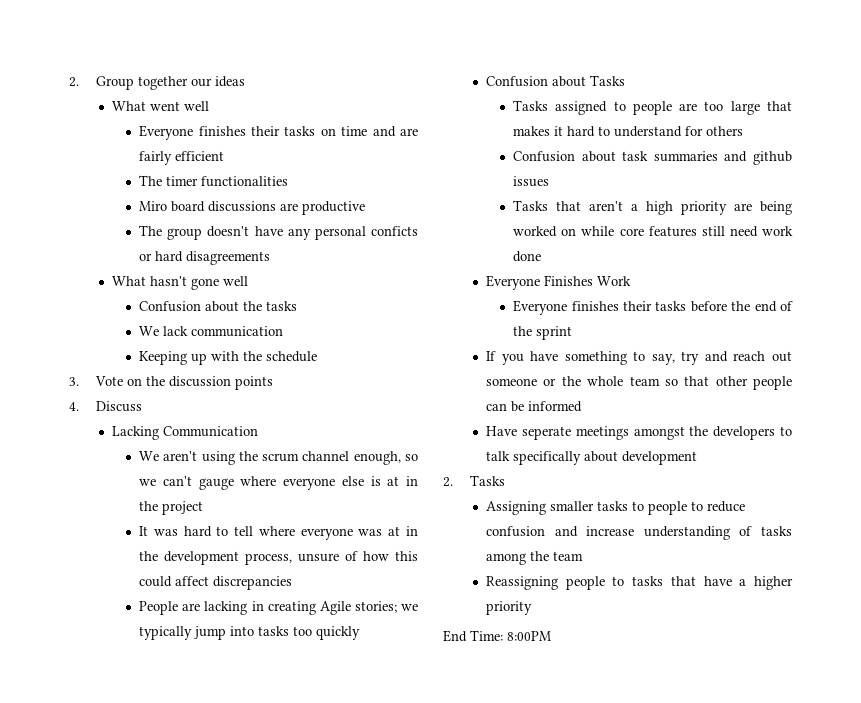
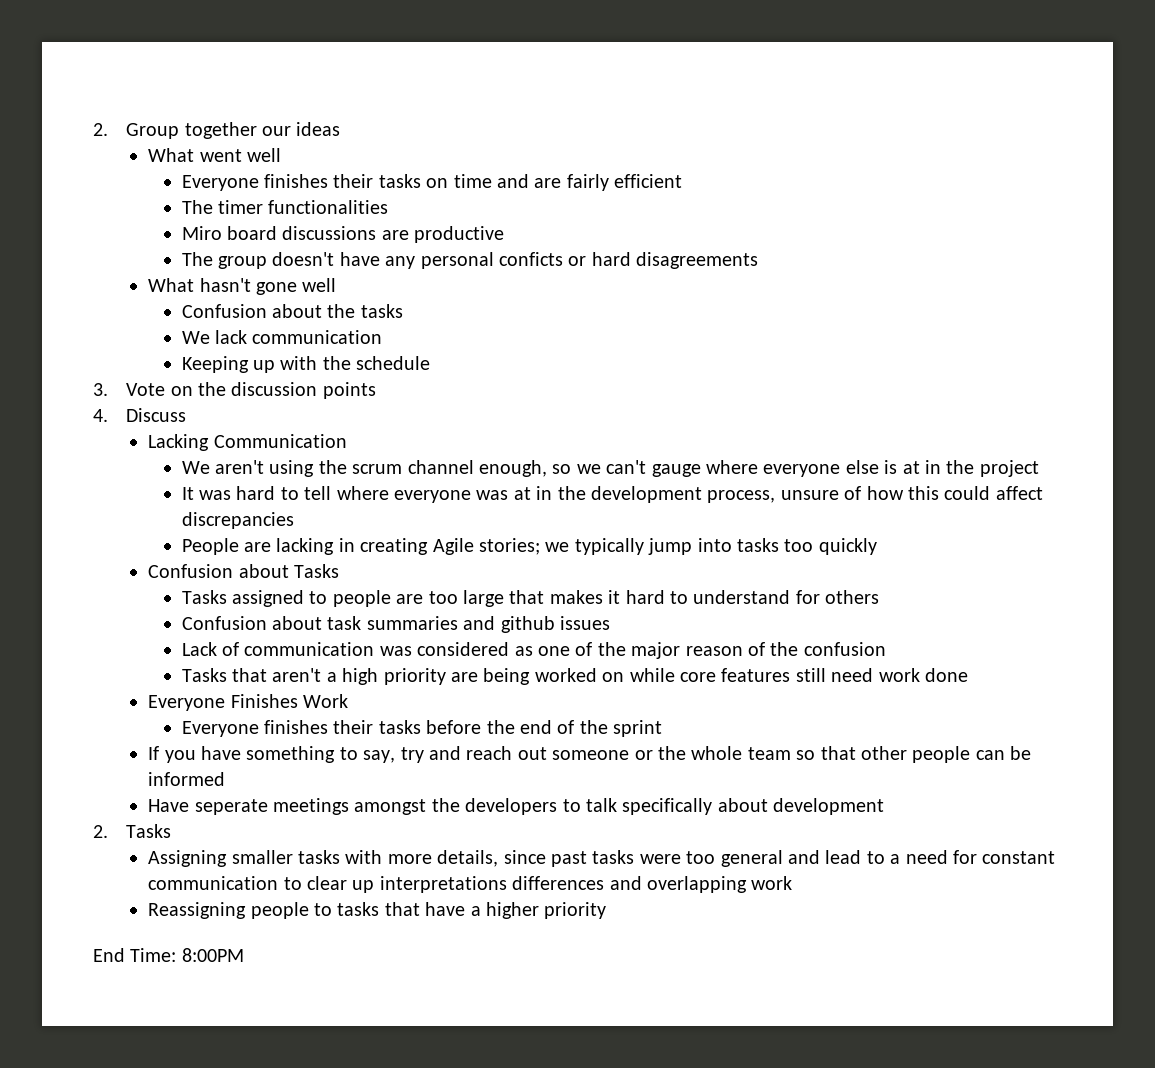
+ Lack of communication was considered as one of the major reason of the confusion
- Assigning smaller tasks to people to reduce confusion and increase understanding of tasks among the team
+ Assigning smaller tasks with more details, since past tasks were too general and lead to a need for constant communication to clear up interpretations differences and overlapping work

